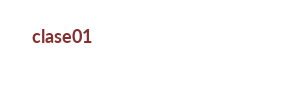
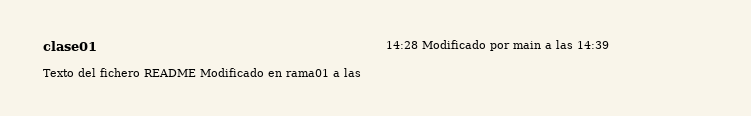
+ Texto del fichero README Modificado en rama01 a las 14:28 Modificado por main a las 14:39

